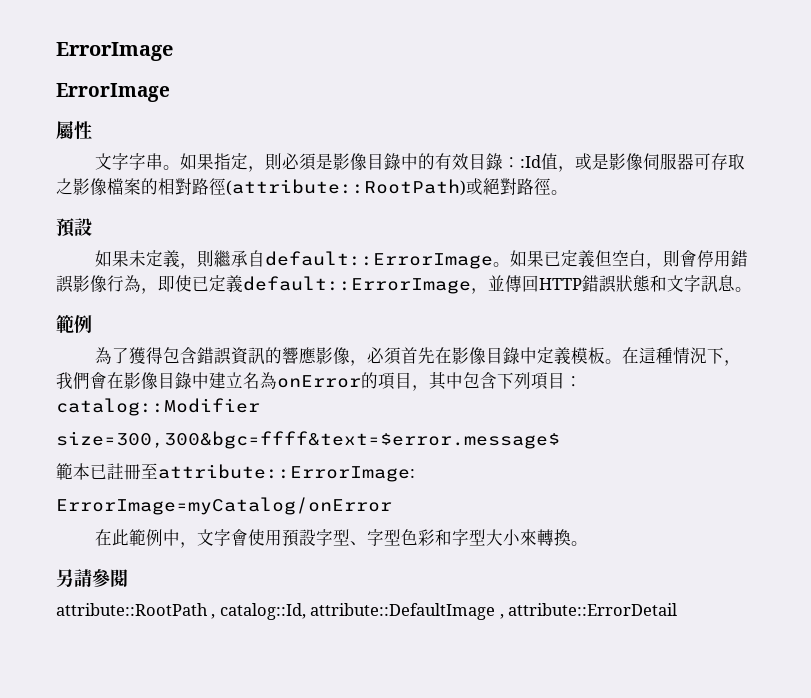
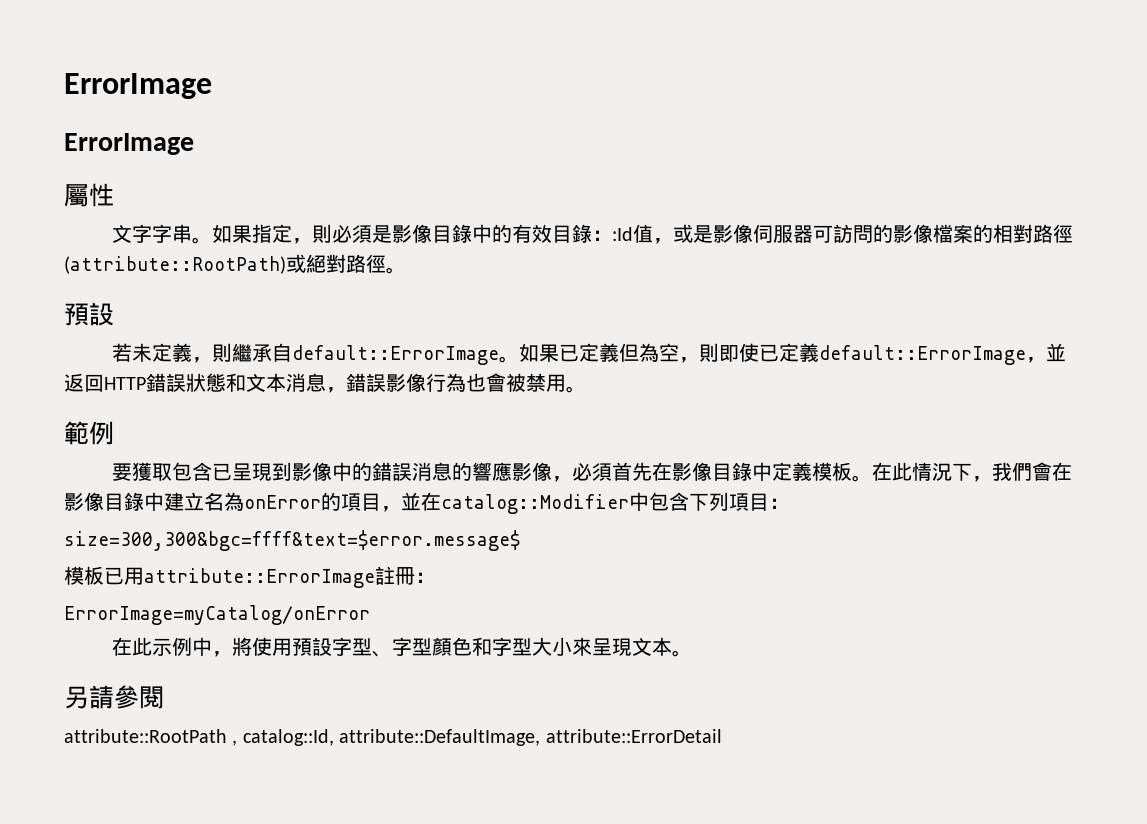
- 如果指定，則必須是影像目錄中的有效目錄：:Id值，或是影像伺服器可存取之影像檔案的相對路徑(attribute::RootPath)或絕對路徑。
+ 如果指定，則必須是影像目錄中的有效目錄：:Id值，或是影像伺服器可訪問的影像檔案的相對路徑(attribute::RootPath)或絕對路徑。
- 如果未定義，則繼承自default::ErrorImage。
+ 若未定義，則繼承自default::ErrorImage。
- 如果已定義但空白，則會停用錯誤影像行為，即使已定義default::ErrorImage，並傳回HTTP錯誤狀態和文字訊息。
+ 如果已定義但為空，則即使已定義default::ErrorImage，並返回HTTP錯誤狀態和文本消息，錯誤影像行為也會被禁用。
  範例
- 為了獲得包含錯誤資訊的響應影像，必須首先在影像目錄中定義模板。
+ 要獲取包含已呈現到影像中的錯誤消息的響應影像，必須首先在影像目錄中定義模板。
- 在這種情況下，我們會在影像目錄中建立名為onError的項目，其中包含下列項目：catalog::Modifier
+ 在此情況下，我們會在影像目錄中建立名為onError的項目，並在catalog::Modifier中包含下列項目：
- 範本已註冊至attribute::ErrorImage:
+ 模板已用attribute::ErrorImage註冊：
- 在此範例中，文字會使用預設字型、字型色彩和字型大小來轉換。
+ 在此示例中，將使用預設字型、字型顏色和字型大小來呈現文本。
- attribute::RootPath , catalog::Id, attribute::DefaultImage , attribute::ErrorDetail
+ attribute::RootPath , catalog::Id, attribute::DefaultImage, attribute::ErrorDetail

